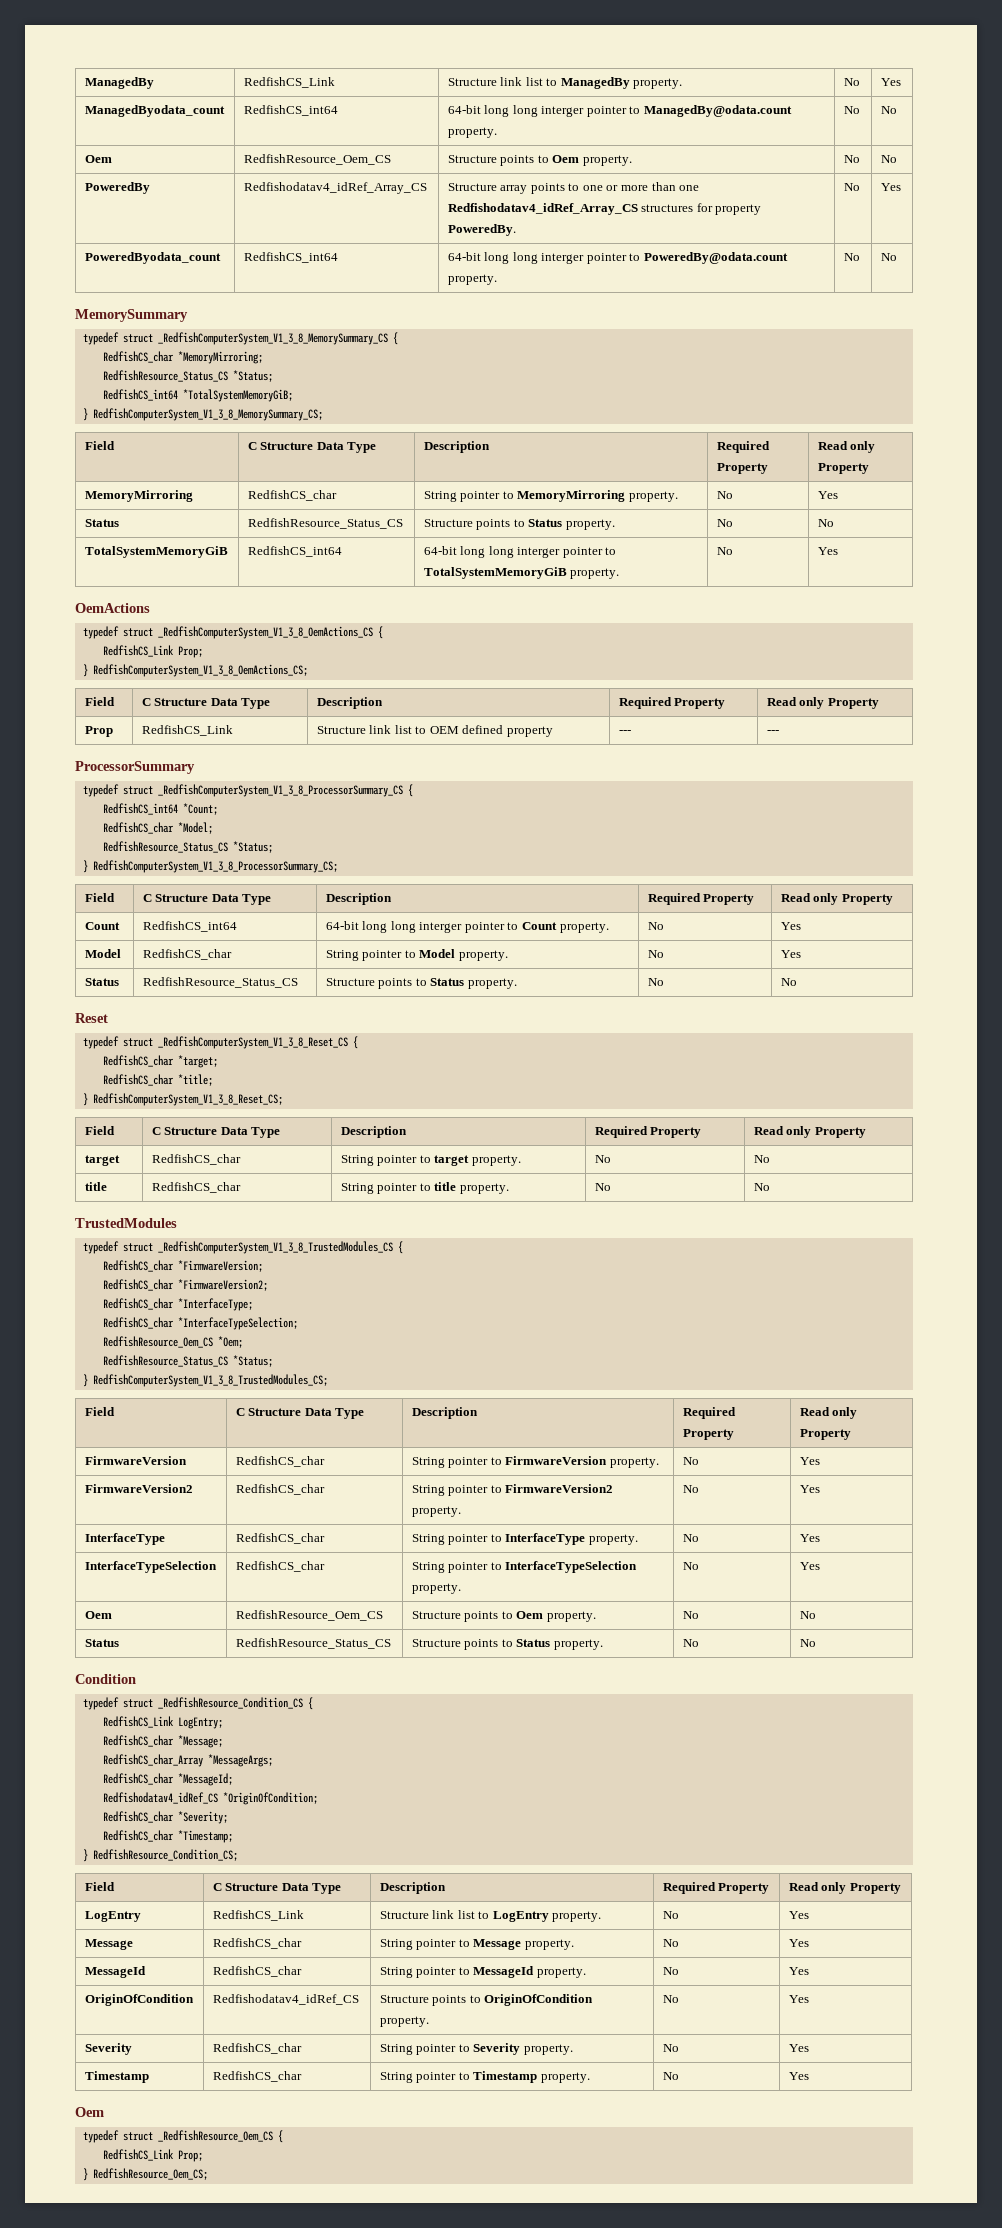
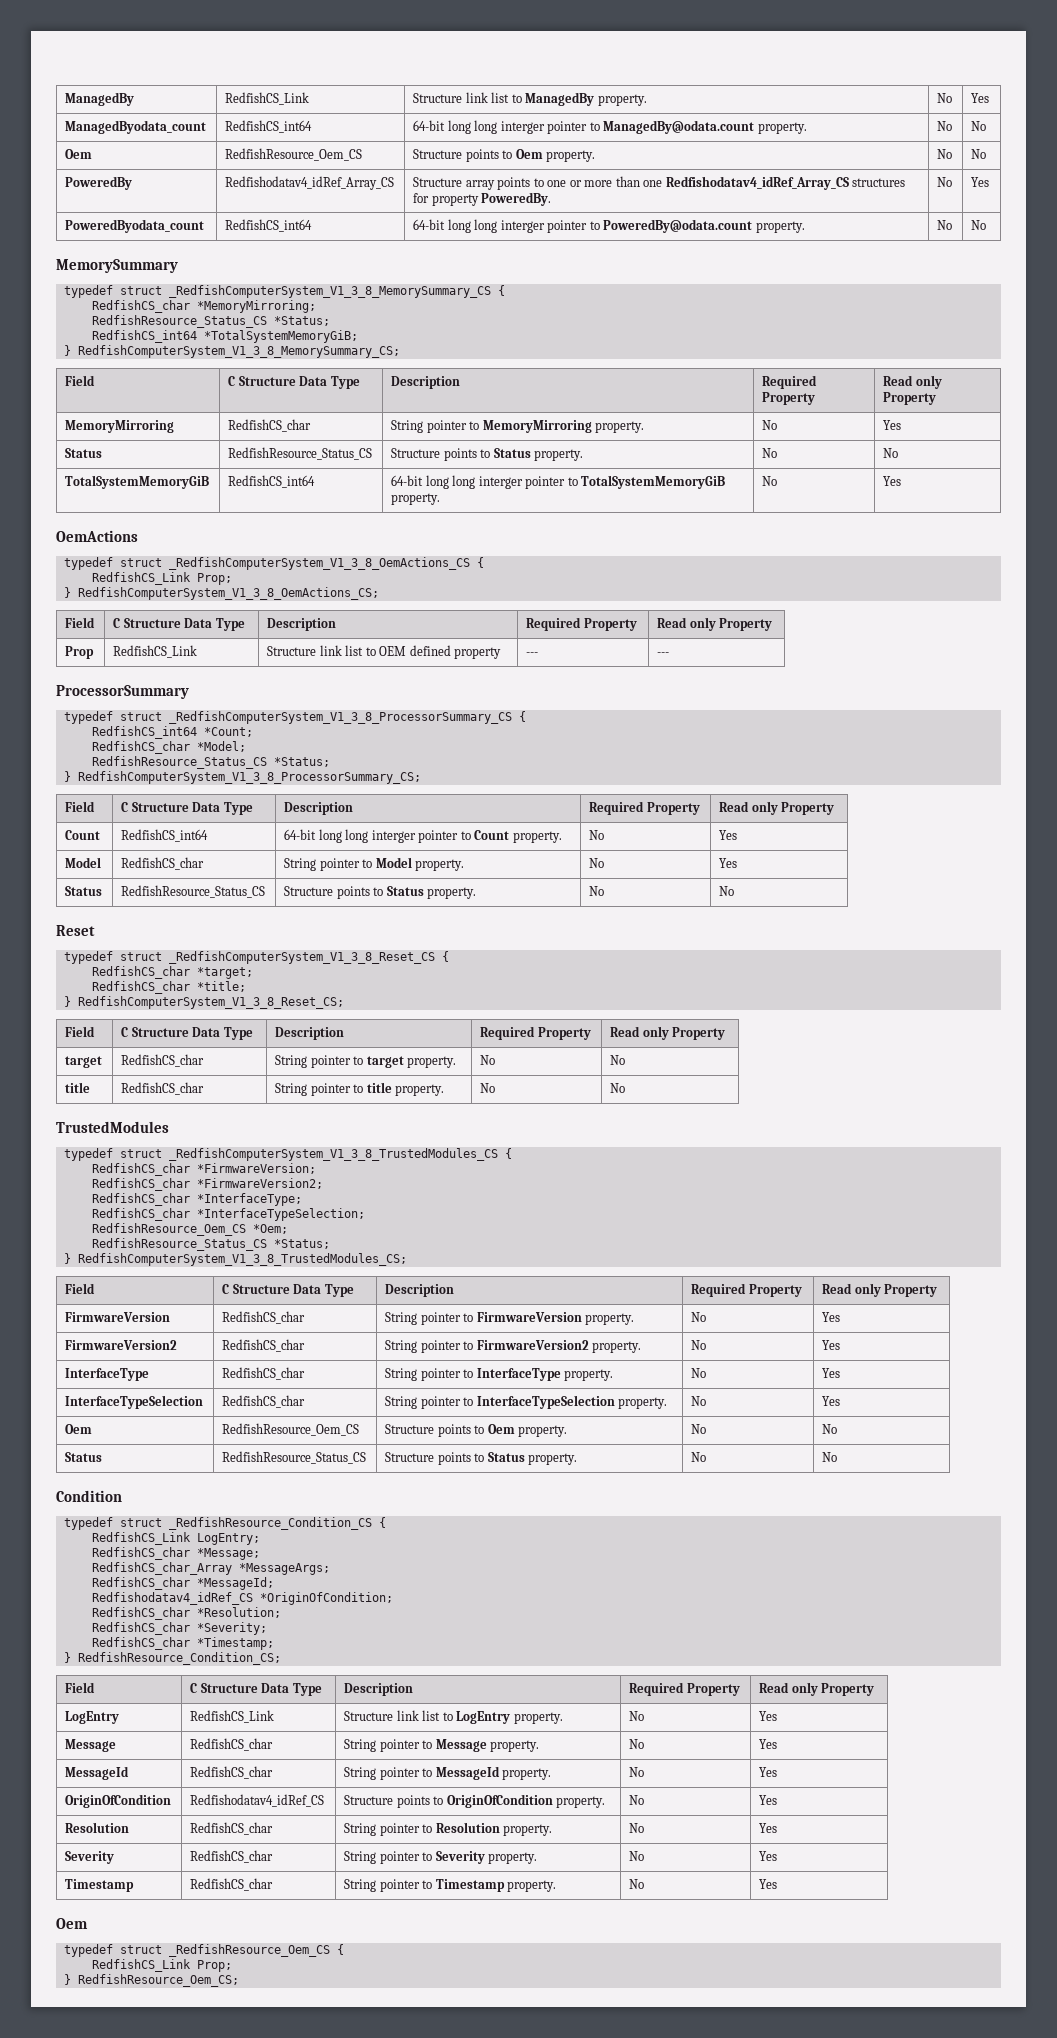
+ RedfishCS_char *Resolution;
+ Resolution | RedfishCS_char | String pointer to Resolution property. | No | Yes

